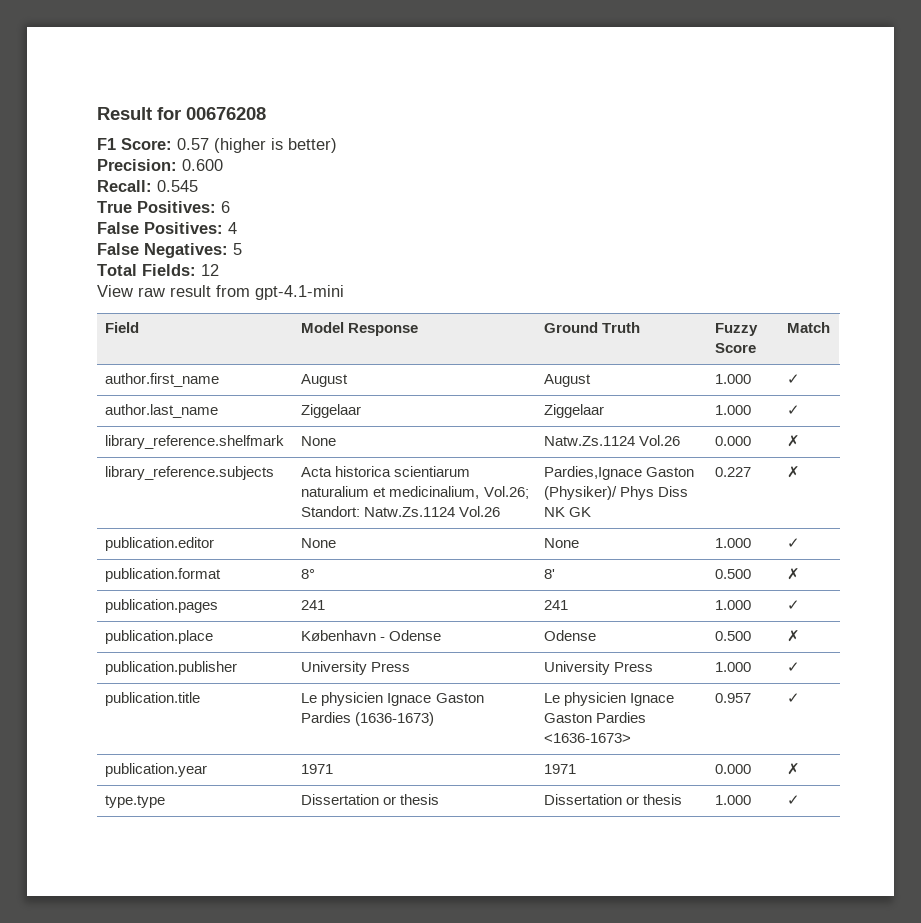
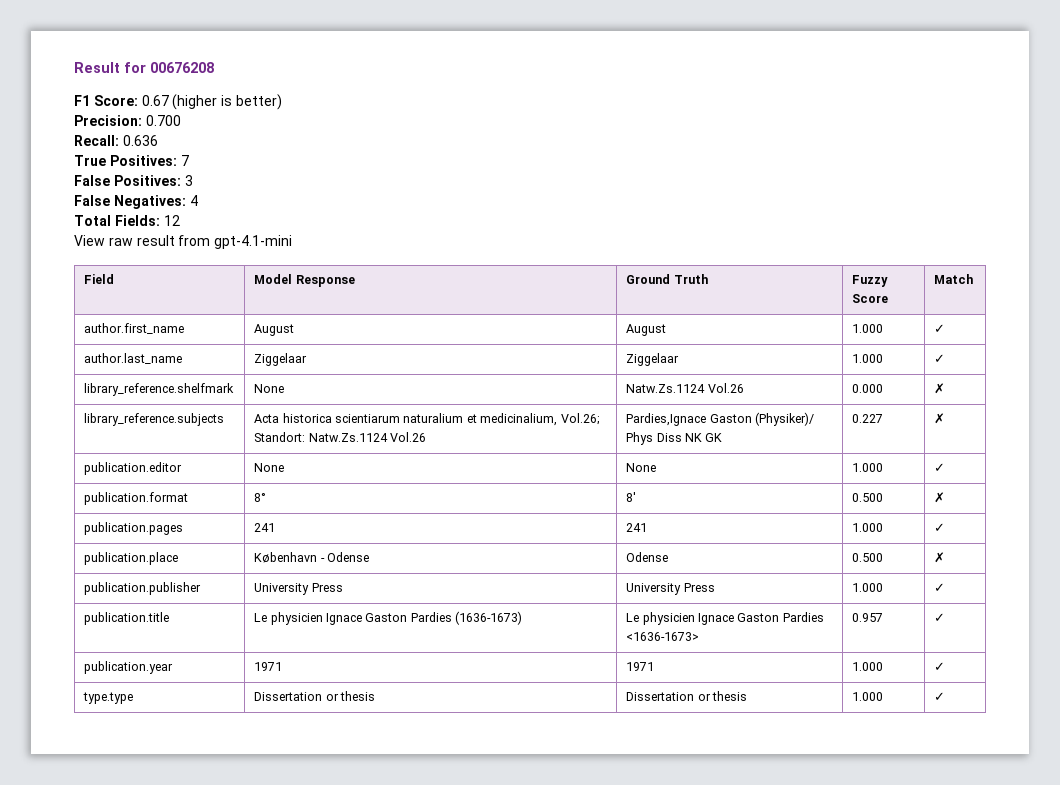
- F1 Score: 0.57 (higher is better)
+ F1 Score: 0.67 (higher is better)
- Precision: 0.600
+ Precision: 0.700
- Recall: 0.545
+ Recall: 0.636
- True Positives: 6
+ True Positives: 7
- False Positives: 4
+ False Positives: 3
- False Negatives: 5
+ False Negatives: 4
- publication.year | 1971 | 1971 | 0.000 | ✗
+ publication.year | 1971 | 1971 | 1.000 | ✓

